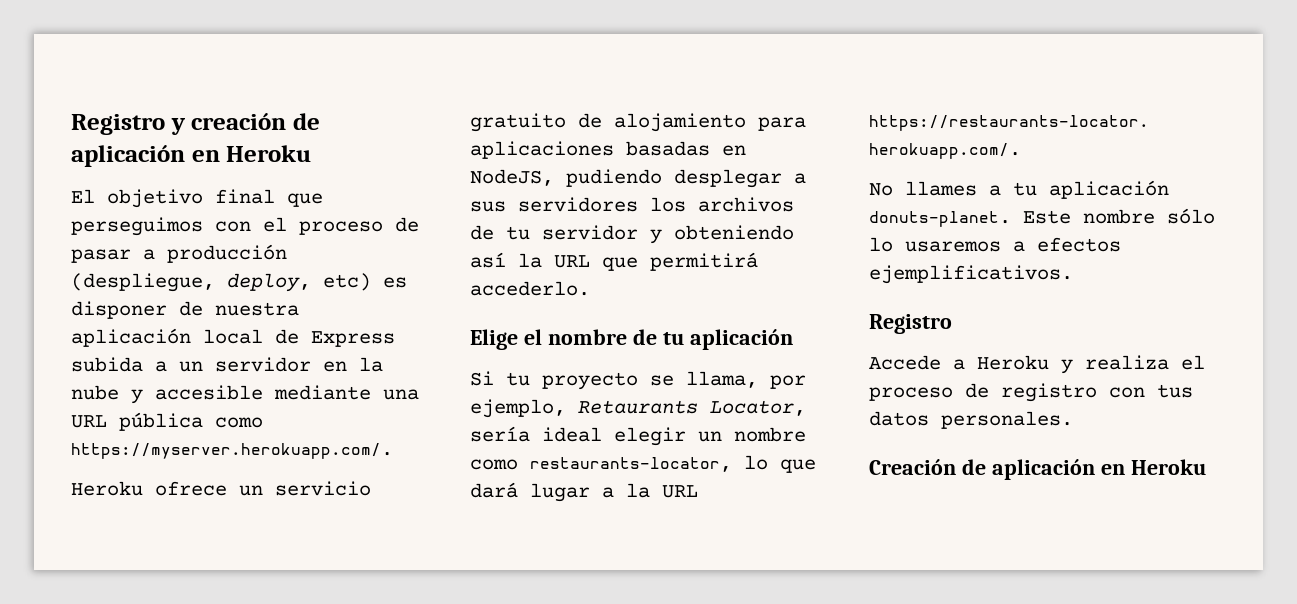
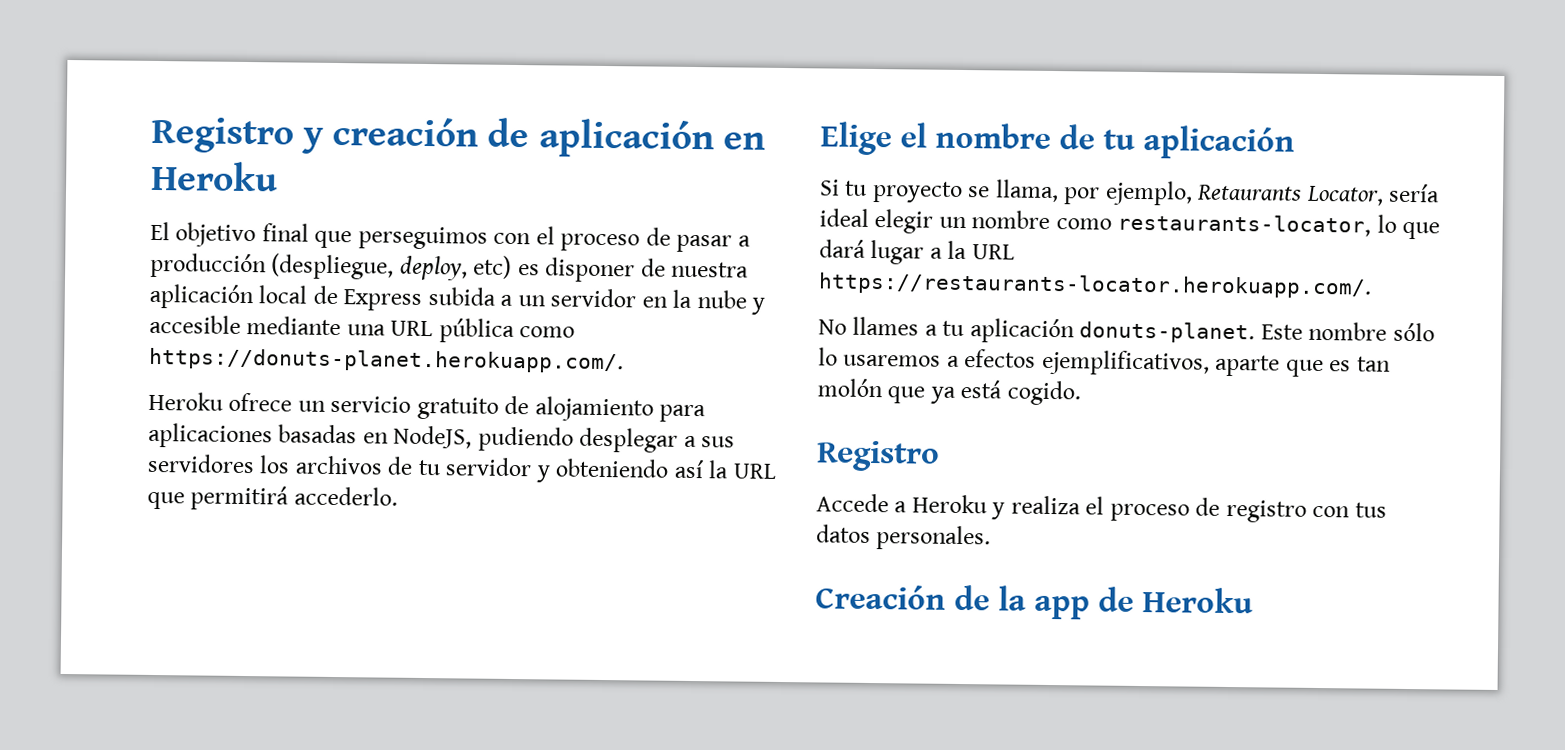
- El objetivo final que perseguimos con el proceso de pasar a producción (despliegue, deploy, etc) es disponer de nuestra aplicación local de Express subida a un servidor en la nube y accesible mediante una URL pública como https://myserver.herokuapp.com/.
+ El objetivo final que perseguimos con el proceso de pasar a producción (despliegue, deploy, etc) es disponer de nuestra aplicación local de Express subida a un servidor en la nube y accesible mediante una URL pública como https://donuts-planet.herokuapp.com/.
- Este nombre sólo lo usaremos a efectos ejemplificativos.
+ Este nombre sólo lo usaremos a efectos ejemplificativos, aparte que es tan molón que ya está cogido.
- Creación de aplicación en Heroku
+ Creación de la app de Heroku

